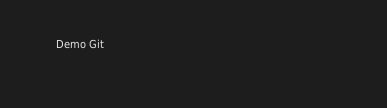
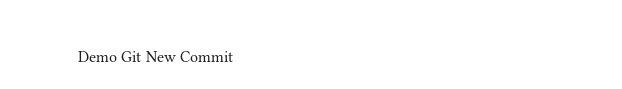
- Demo Git
+ Demo Git New Commit

